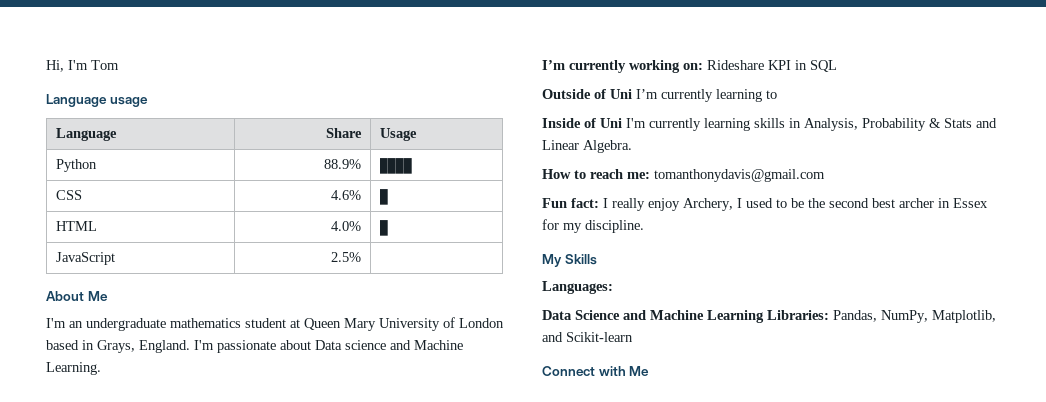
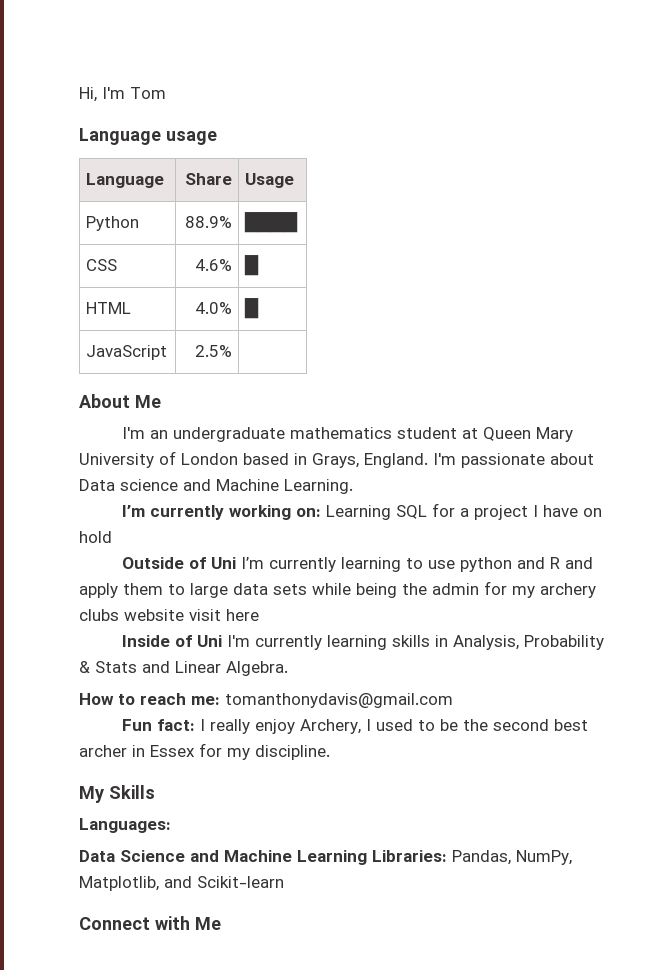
- I’m currently working on: Rideshare KPI in SQL
+ I’m currently working on: Learning SQL for a project I have on hold
- Outside of Uni I’m currently learning to
+ Outside of Uni I’m currently learning to use python and R and apply them to large data sets while being the admin for my archery clubs website visit here

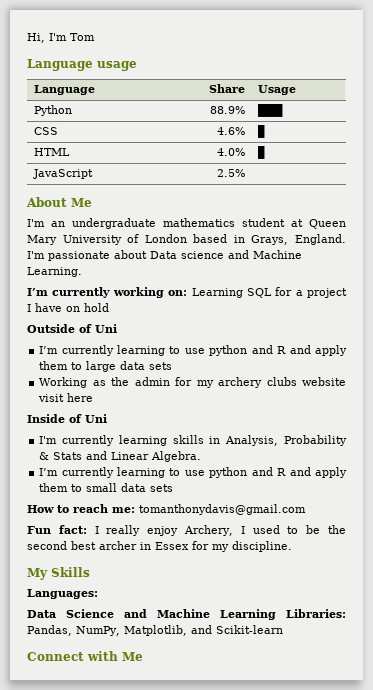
- Outside of Uni I’m currently learning to use python and R and apply them to large data sets while being the admin for my archery clubs website visit here
+ Outside of Uni
+ I’m currently learning to use python and R and apply them to large data sets
+ Working as the admin for my archery clubs website visit here
- Inside of Uni I'm currently learning skills in Analysis, Probability & Stats and Linear Algebra.
+ Inside of Uni
+ I'm currently learning skills in Analysis, Probability & Stats and Linear Algebra.
+ I’m currently learning to use python and R and apply them to small data sets

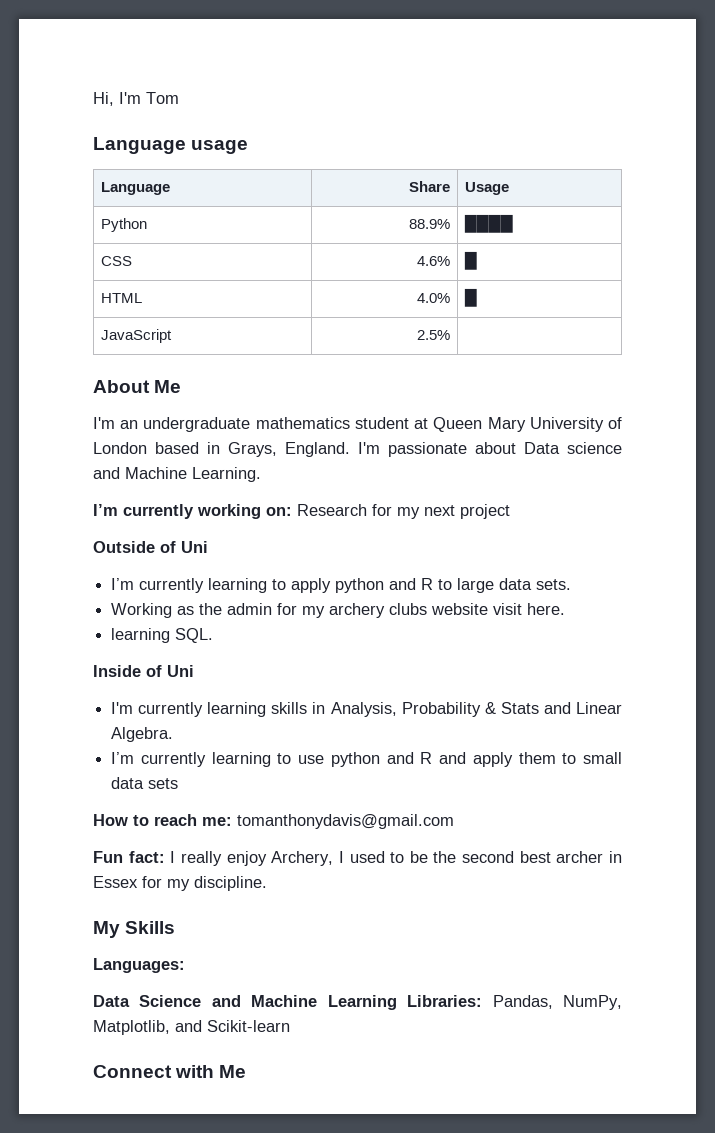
- I’m currently working on: Learning SQL for a project I have on hold
+ I’m currently working on: Research for my next project
- I’m currently learning to use python and R and apply them to large data sets
+ I’m currently learning to apply python and R to large data sets.
- Working as the admin for my archery clubs website visit here
+ Working as the admin for my archery clubs website visit here.
+ learning SQL.

